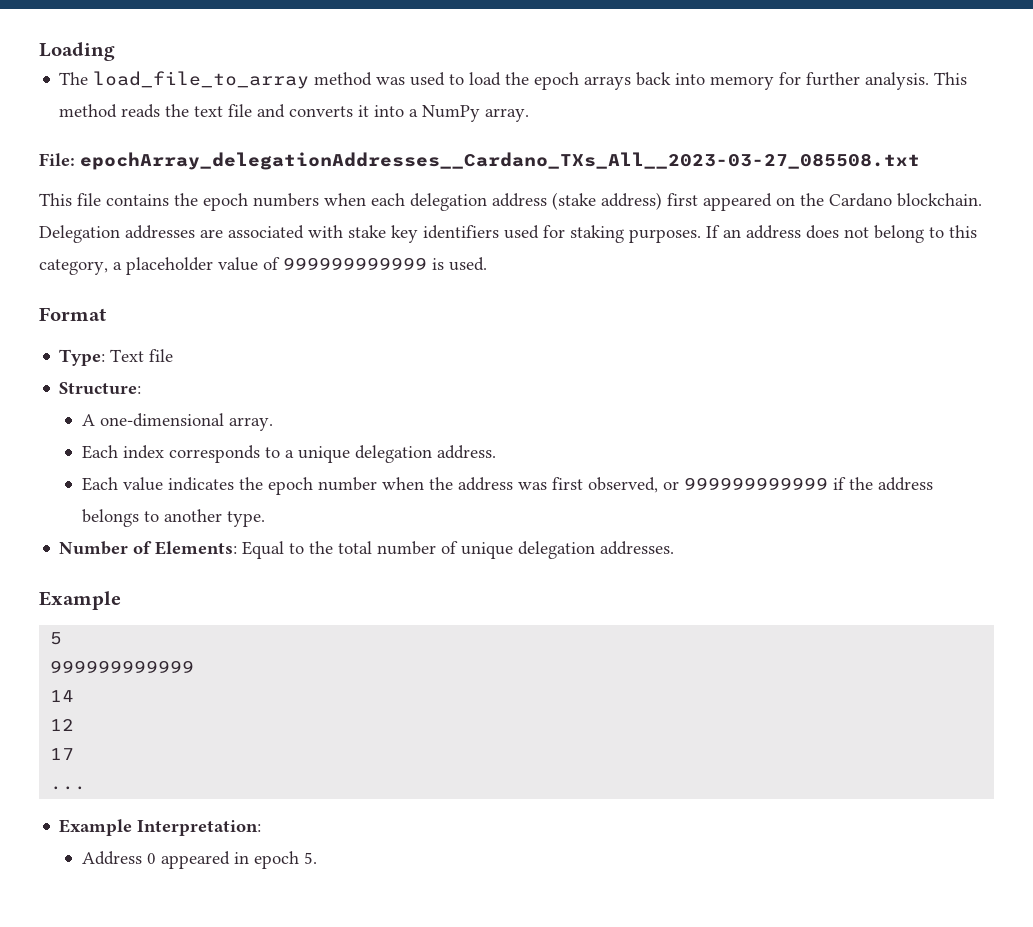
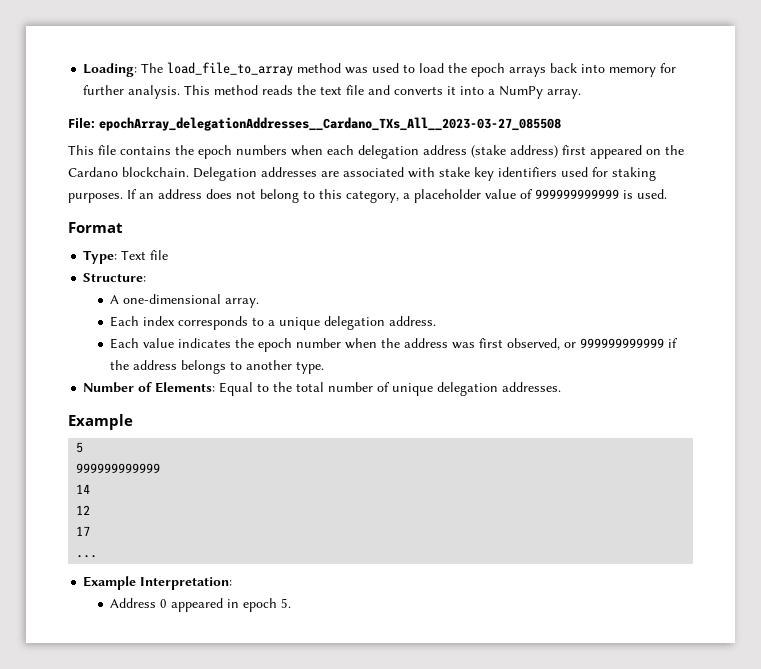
- Loading
- The load_file_to_array method was used to load the epoch arrays back into memory for further analysis.
+ Loading: The load_file_to_array method was used to load the epoch arrays back into memory for further analysis.
- File: epochArray_delegationAddresses__Cardano_TXs_All__2023-03-27_085508.txt
+ File: epochArray_delegationAddresses__Cardano_TXs_All__2023-03-27_085508

